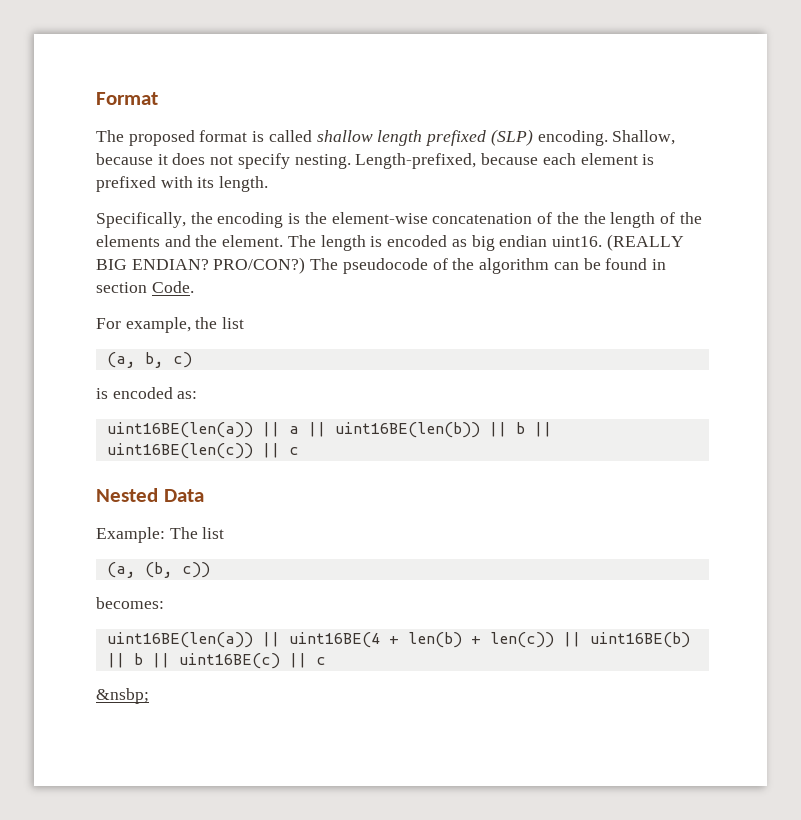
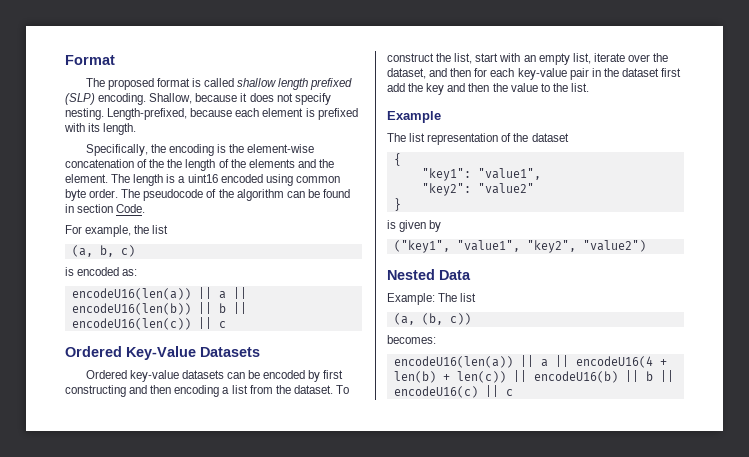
- The length is encoded as big endian uint16. (REALLY BIG ENDIAN? PRO/CON?)
+ The length is a uint16 encoded using common byte order.
- uint16BE(len(a)) || a || uint16BE(len(b)) || b || uint16BE(len(c)) || c
+ encodeU16(len(a)) || a || encodeU16(len(b)) || b || encodeU16(len(c)) || c
+ Ordered Key-Value Datasets
+ Ordered key-value datasets can be encoded by first constructing and then encoding a list from the dataset. To construct the list, start with an empty list, iterate over the dataset, and then for each key-value pair in the dataset first add the key and then the value to the list.
+ Example
+ The list representation of the dataset
+ {
+ "key1": "value1",
+ "key2": "value2"
+ }
+ is given by
+ ("key1", "value1", "key2", "value2")
- uint16BE(len(a)) || uint16BE(4 + len(b) + len(c)) || uint16BE(b) || b || uint16BE(c) || c
- &nsbp;
+ encodeU16(len(a)) || a || encodeU16(4 + len(b) + len(c)) || encodeU16(b) || b || encodeU16(c) || c

